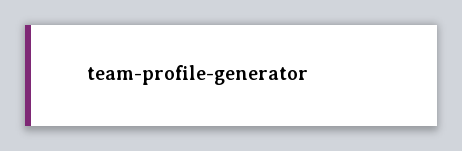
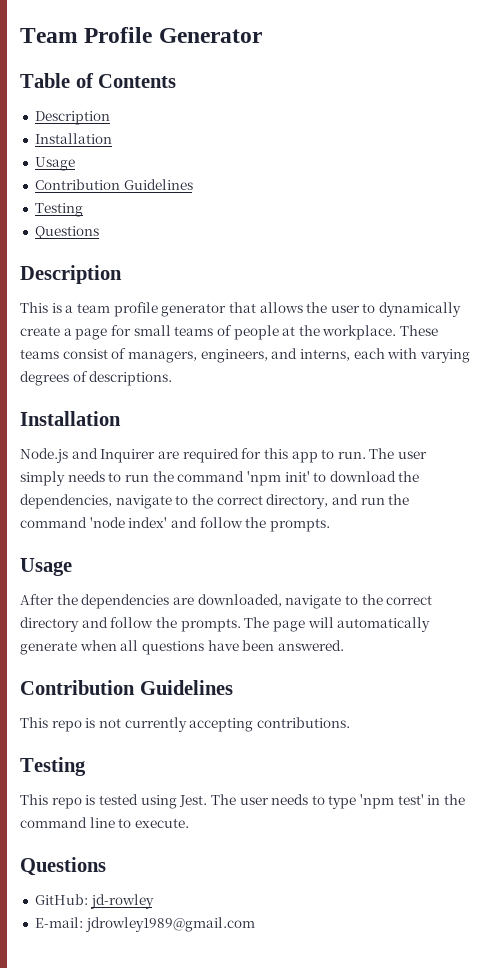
- team-profile-generator
+ Team Profile Generator
+ Table of Contents
+ Description
+ Installation
+ Usage
+ Contribution Guidelines
+ Testing
+ Questions
+ Description
+ This is a team profile generator that allows the user to dynamically create a page for small teams of people at the workplace. These teams consist of managers, engineers, and interns, each with varying degrees of descriptions.
+ Installation
+ Node.js and Inquirer are required for this app to run. The user simply needs to run the command 'npm init' to download the dependencies, navigate to the correct directory, and run the command 'node index' and follow the prompts.
+ Usage
+ After the dependencies are downloaded, navigate to the correct directory and follow the prompts. The page will automatically generate when all questions have been answered.
+ Contribution Guidelines
+ This repo is not currently accepting contributions.
+ Testing
+ This repo is tested using Jest. The user needs to type 'npm test' in the command line to execute.
+ Questions
+ GitHub: jd-rowley
+ E-mail: jdrowley1989@gmail.com

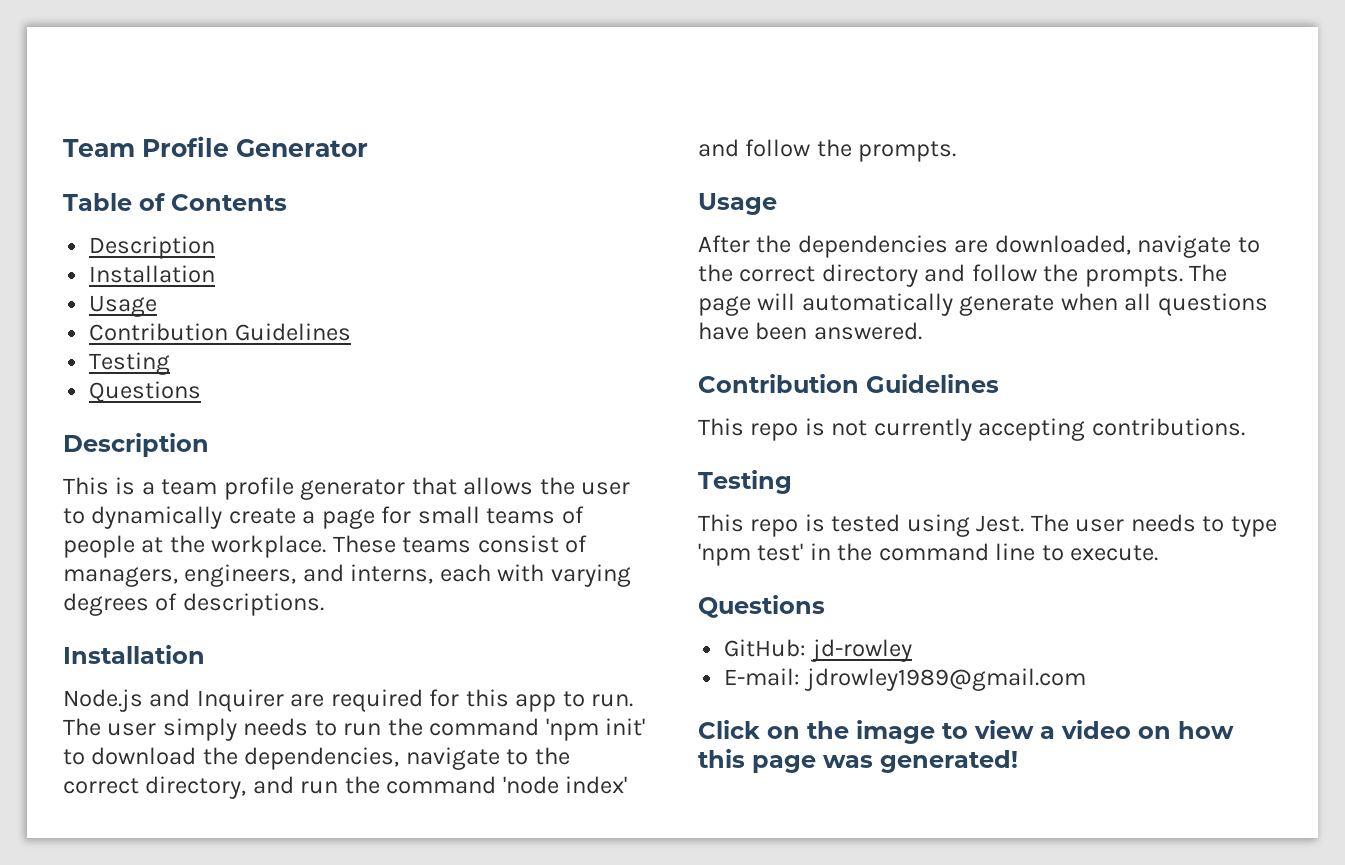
+ Click on the image to view a video on how this page was generated!

